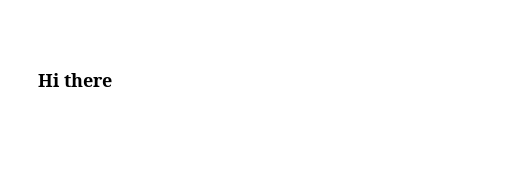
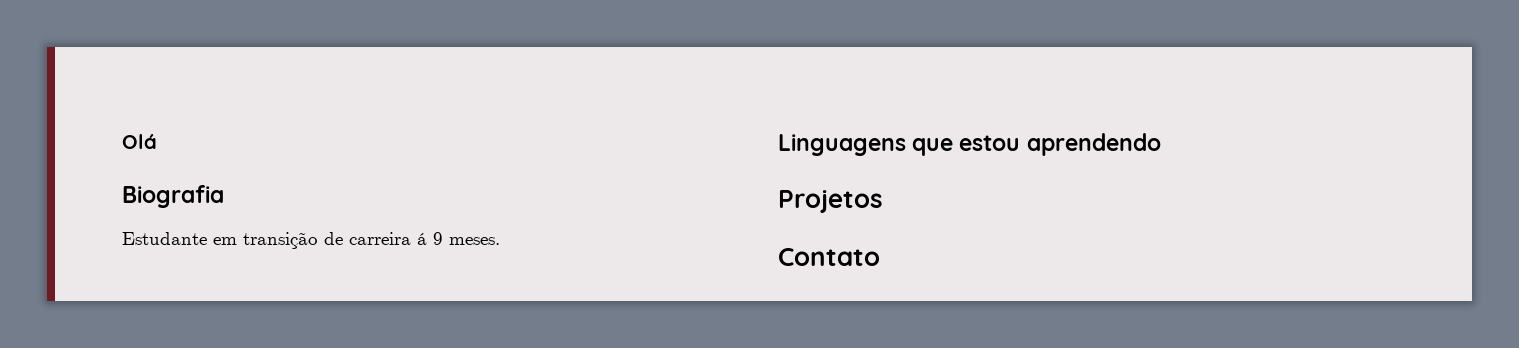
- Hi there
+ Olá
+ Biografia
+ Estudante em transição de carreira á 9 meses.
+ Linguagens que estou aprendendo
+ Projetos
+ Contato

